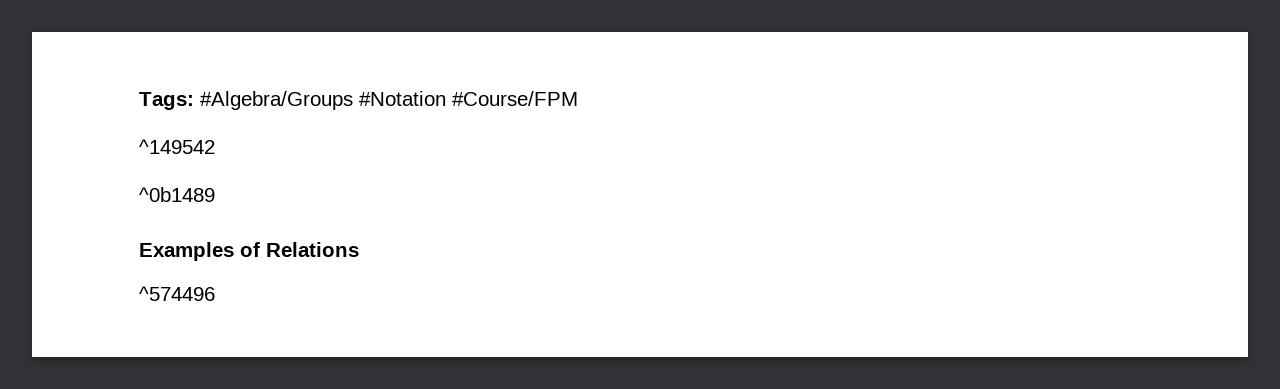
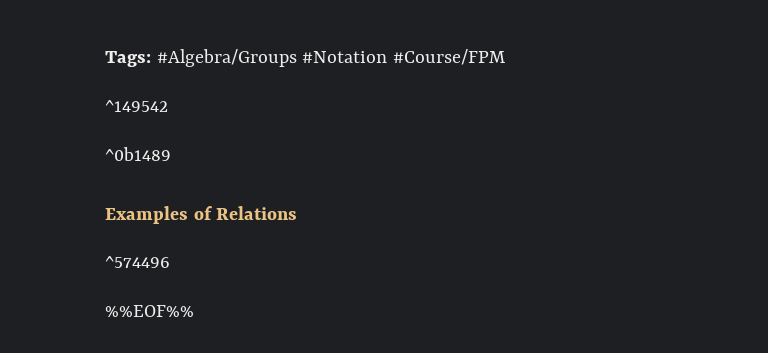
+ %%EOF%%

